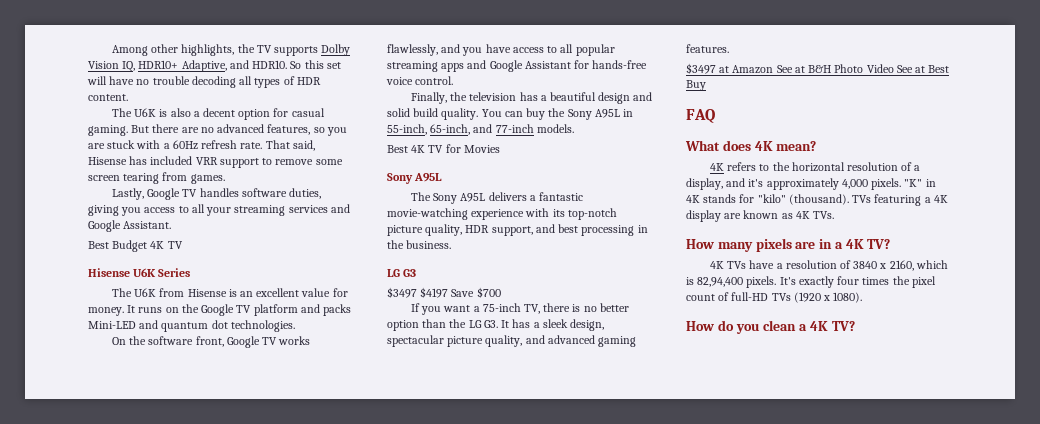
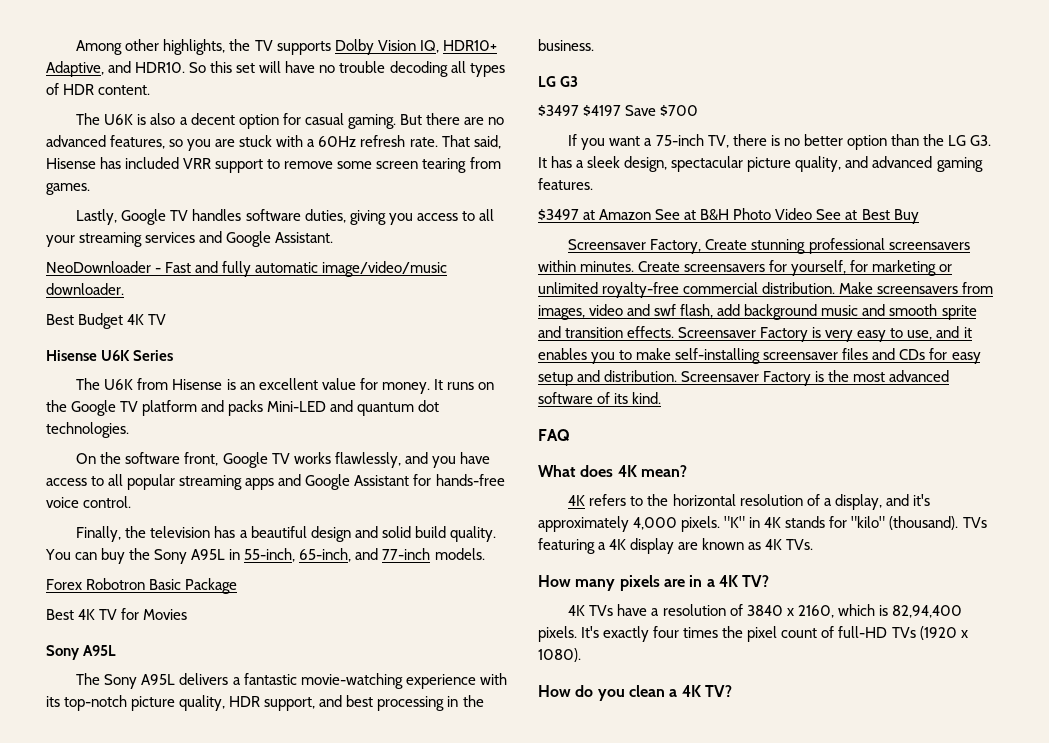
+ NeoDownloader - Fast and fully automatic image/video/music downloader.
+ Forex Robotron Basic Package
+ Screensaver Factory, Create stunning professional screensavers within minutes. Create screensavers for yourself, for marketing or unlimited royalty-free commercial distribution. Make screensavers from images, video and swf flash, add background music and smooth sprite and transition effects. Screensaver Factory is very easy to use, and it enables you to make self-installing screensaver files and CDs for easy setup and distribution. Screensaver Factory is the most advanced software of its kind.

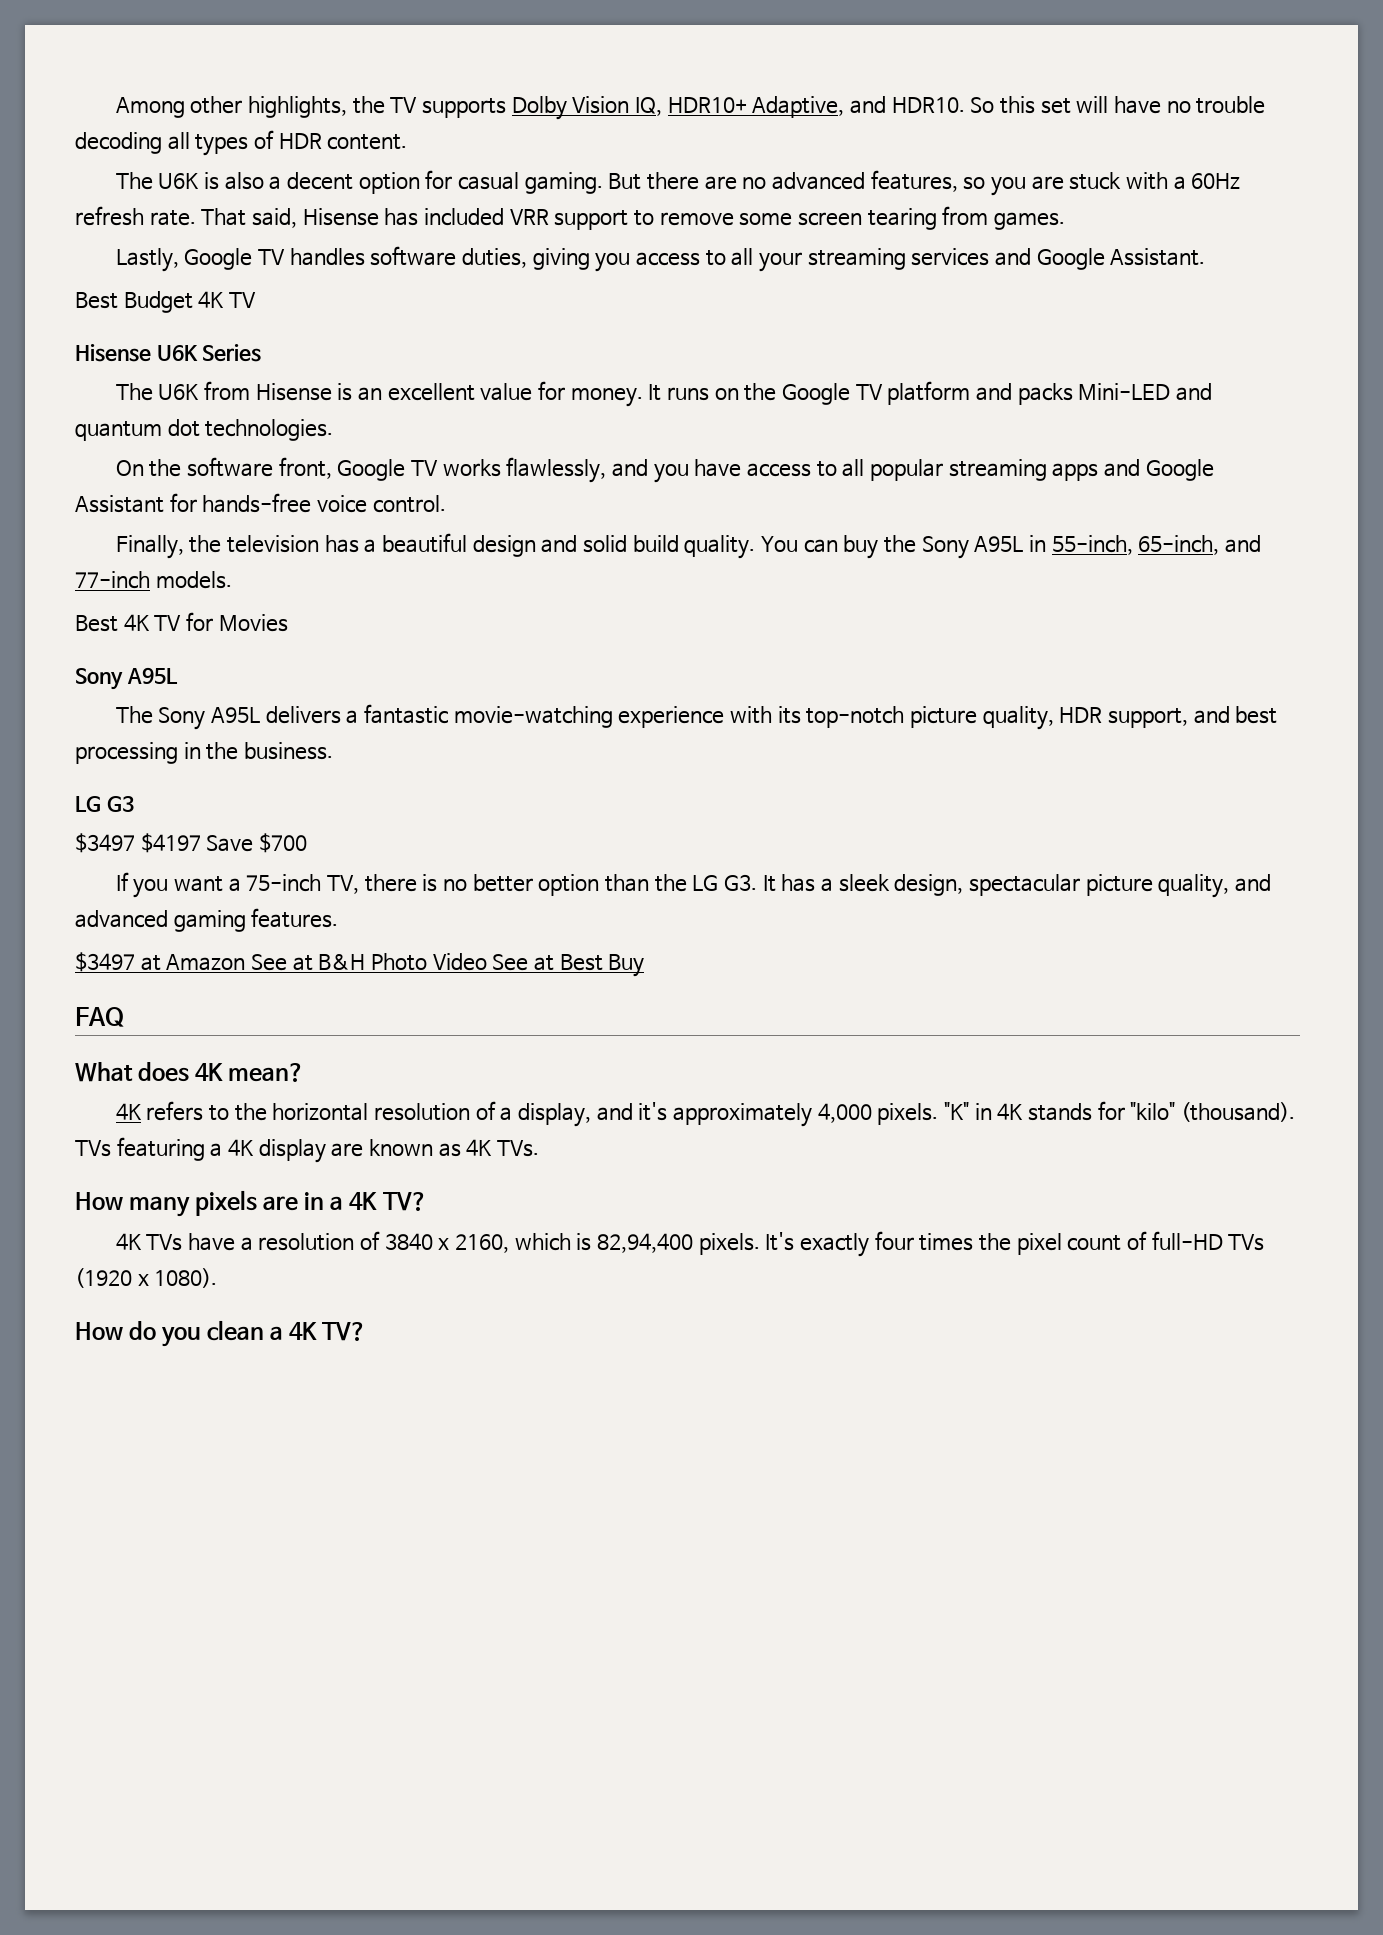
- NeoDownloader - Fast and fully automatic image/video/music downloader.
- Forex Robotron Basic Package
- Screensaver Factory, Create stunning professional screensavers within minutes. Create screensavers for yourself, for marketing or unlimited royalty-free commercial distribution. Make screensavers from images, video and swf flash, add background music and smooth sprite and transition effects. Screensaver Factory is very easy to use, and it enables you to make self-installing screensaver files and CDs for easy setup and distribution. Screensaver Factory is the most advanced software of its kind.

